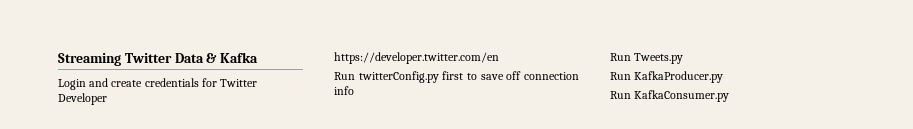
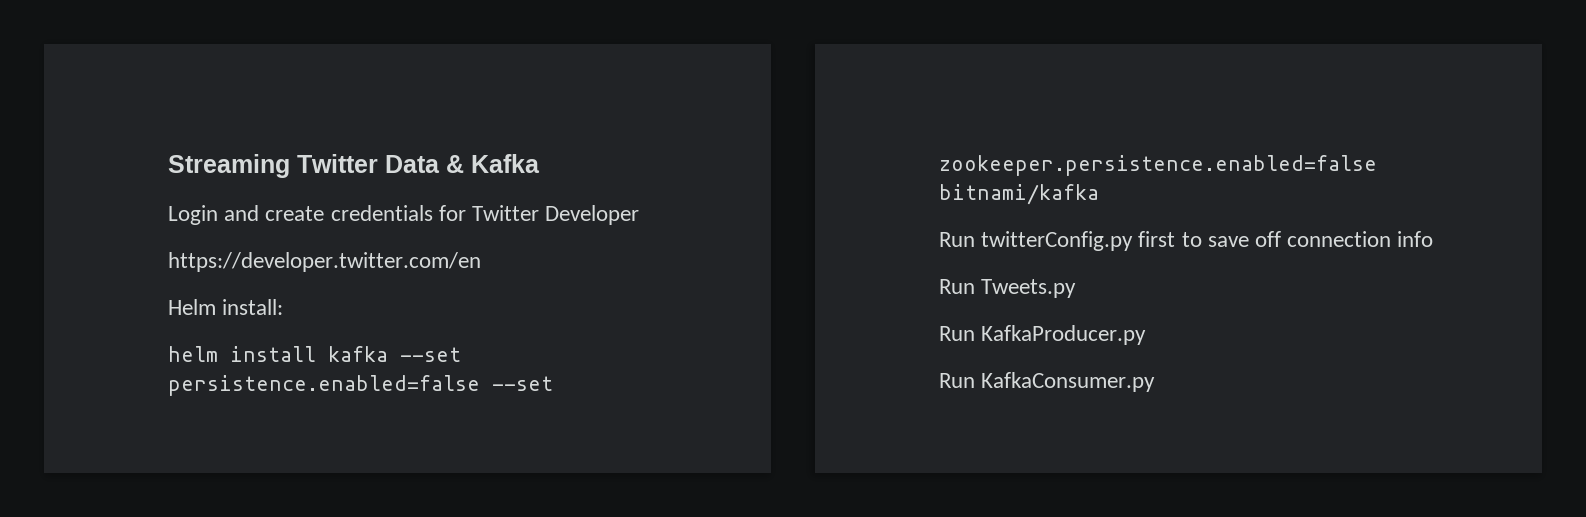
+ Helm install:
+ helm install kafka --set persistence.enabled=false --set zookeeper.persistence.enabled=false bitnami/kafka

